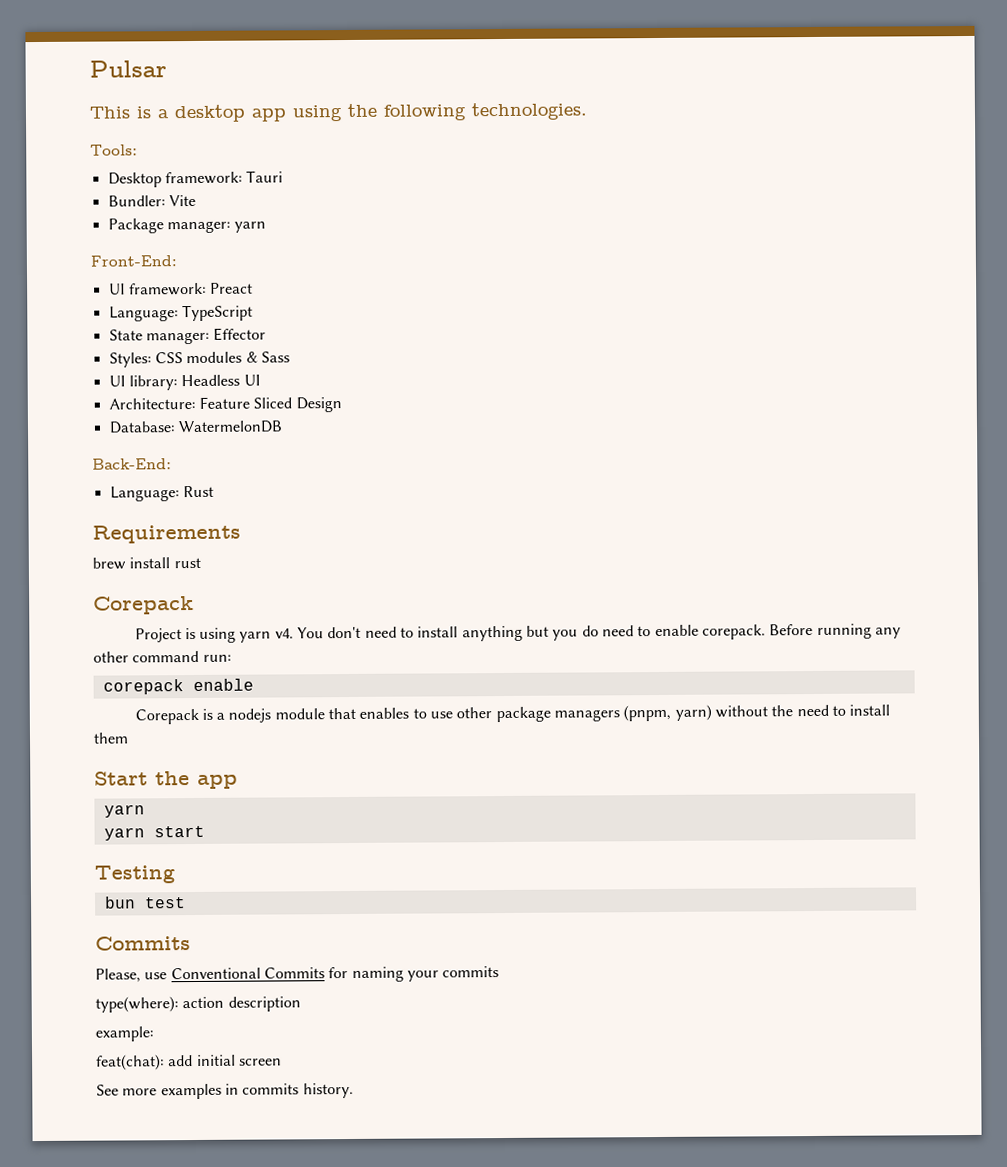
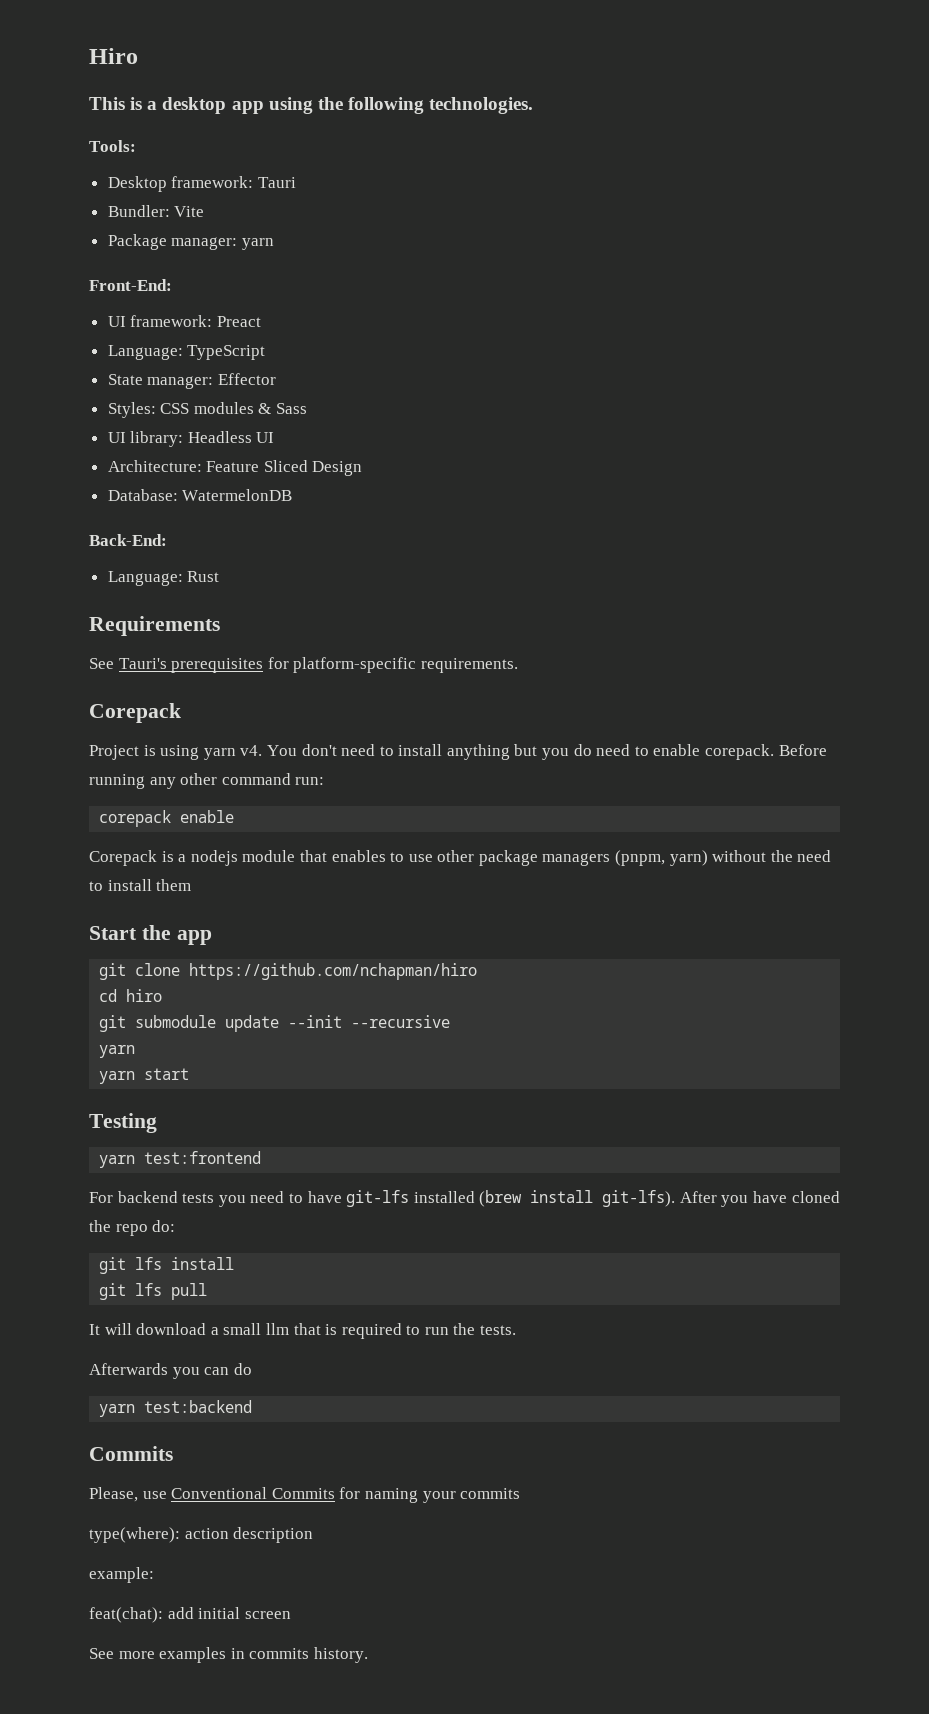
- Pulsar
+ Hiro
- brew install rust
+ See Tauri's prerequisites for platform-specific requirements.
  Start the app
+ git clone https://github.com/nchapman/hiro
+ cd hiro
+ git submodule update --init --recursive
  yarn
  yarn start
  Testing
- bun test
+ yarn test:frontend
+ For backend tests you need to have git-lfs installed (brew install git-lfs). After you have cloned the repo do:
+ git lfs install
+ git lfs pull
+ It will download a small llm that is required to run the tests.
+ Afterwards you can do
+ yarn test:backend

